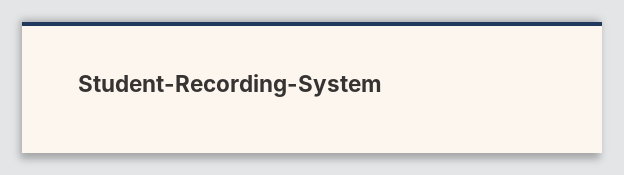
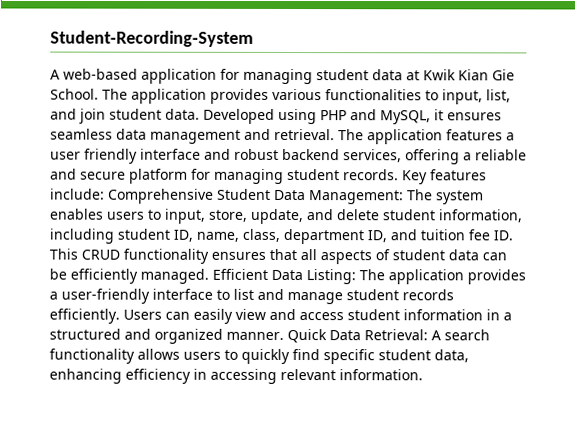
+ A web-based application for managing student data at Kwik Kian Gie School. The application provides various functionalities to input, list, and join student data. Developed using PHP and MySQL, it ensures seamless data management and retrieval. The application features a user friendly interface and robust backend services, offering a reliable and secure platform for managing student records. Key features include: Comprehensive Student Data Management: The system enables users to input, store, update, and delete student information, including student ID, name, class, department ID, and tuition fee ID. This CRUD functionality ensures that all aspects of student data can be efficiently managed. Efficient Data Listing: The application provides a user-friendly interface to list and manage student records efficiently. Users can easily view and access student information in a structured and organized manner. Quick Data Retrieval: A search functionality allows users to quickly find specific student data, enhancing efficiency in accessing relevant information.

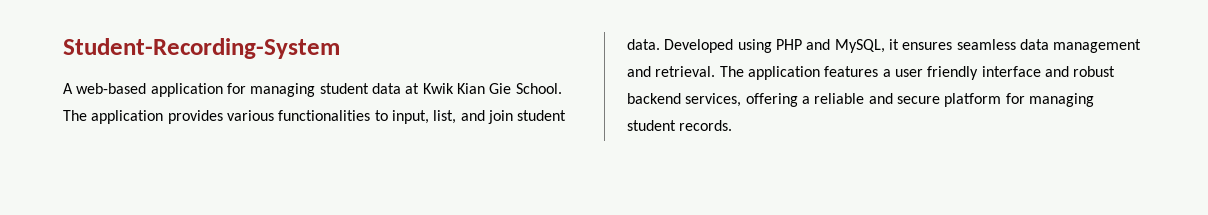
- Key features include: Comprehensive Student Data Management: The system enables users to input, store, update, and delete student information, including student ID, name, class, department ID, and tuition fee ID. This CRUD functionality ensures that all aspects of student data can be efficiently managed. Efficient Data Listing: The application provides a user-friendly interface to list and manage student records efficiently. Users can easily view and access student information in a structured and organized manner. Quick Data Retrieval: A search functionality allows users to quickly find specific student data, enhancing efficiency in accessing relevant information.

